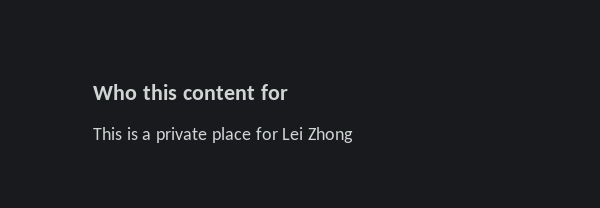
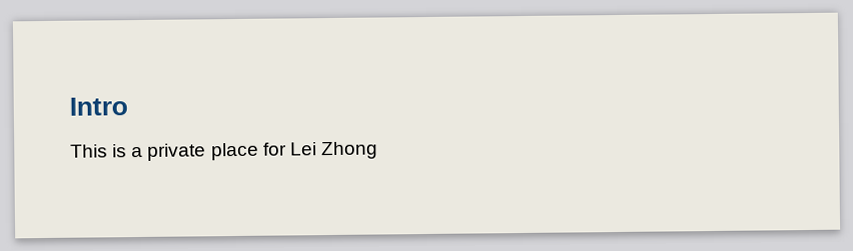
- Who this content for
+ Intro

